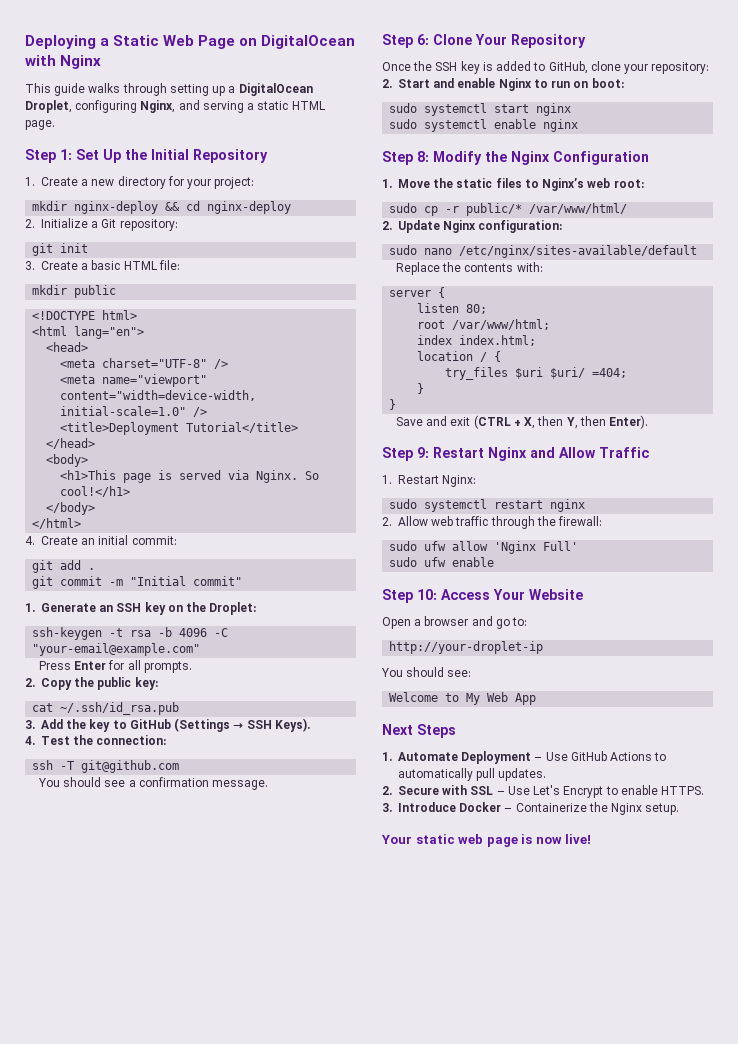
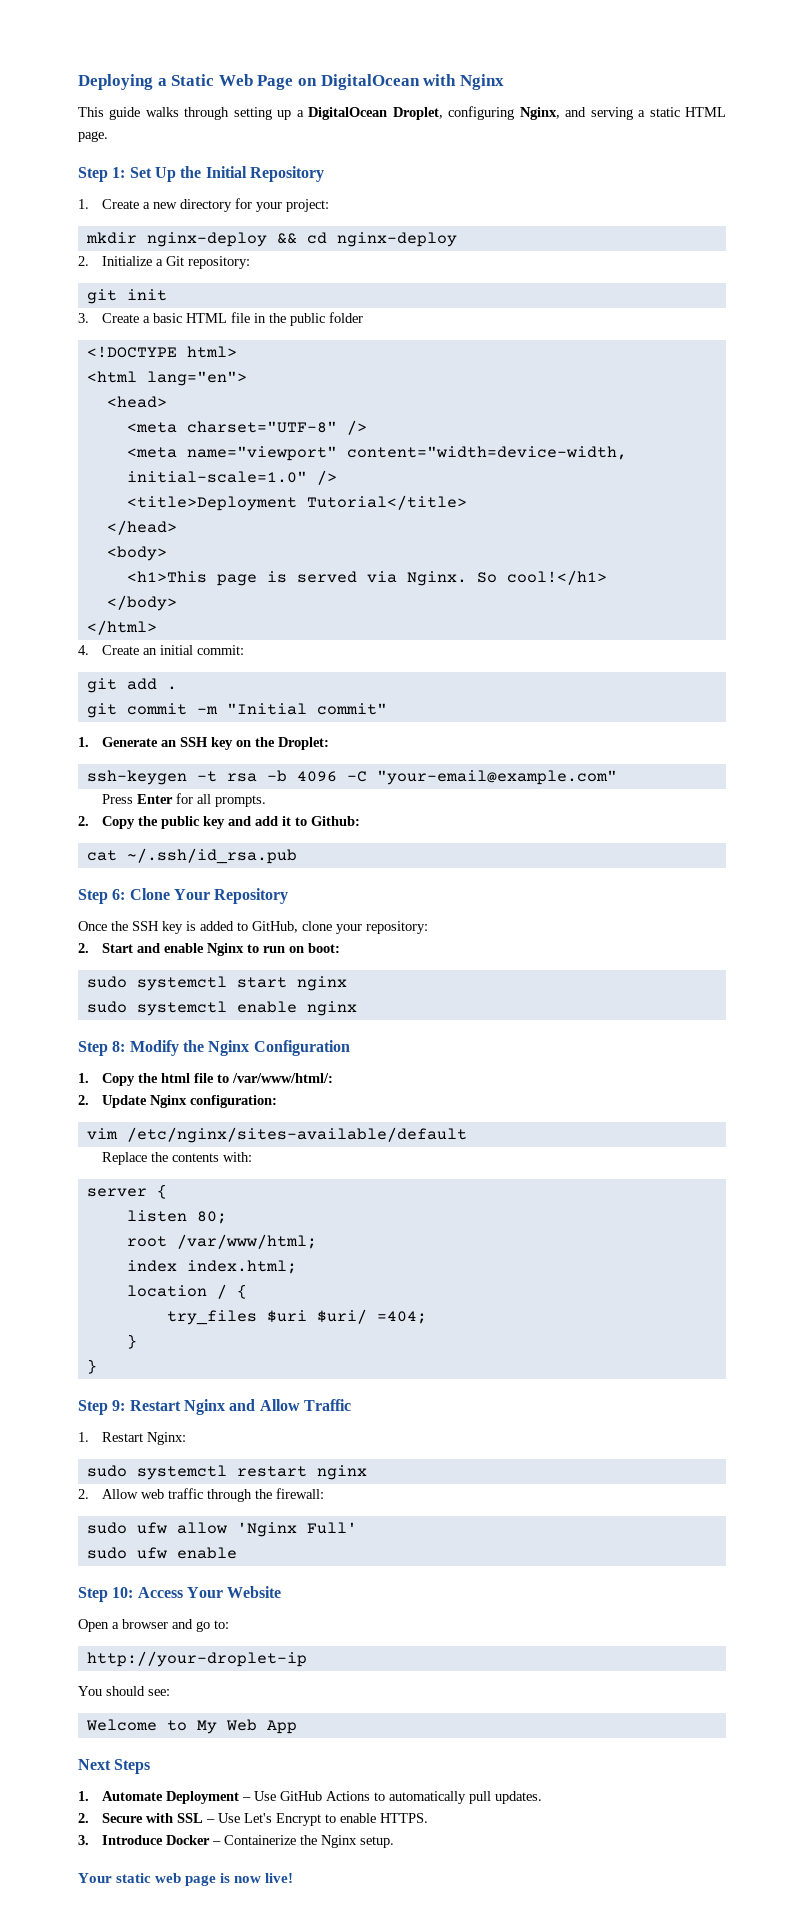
- 3. Create a basic HTML file:
- mkdir public
+ 3. Create a basic HTML file in the public folder
- 2. Copy the public key:
+ 2. Copy the public key and add it to Github:
  cat ~/.ssh/id_rsa.pub
- 3. Add the key to GitHub (Settings → SSH Keys).
- 4. Test the connection:
- ssh -T git@github.com
- You should see a confirmation message.
- 1. Move the static files to Nginx’s web root:
- sudo cp -r public/* /var/www/html/
+ 1. Copy the html file to /var/www/html/:
- sudo nano /etc/nginx/sites-available/default
+ vim /etc/nginx/sites-available/default
- Save and exit (CTRL + X, then Y, then Enter).

